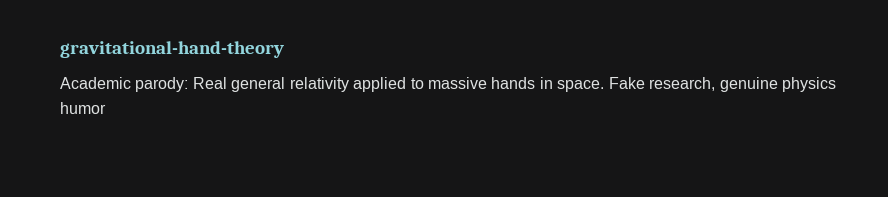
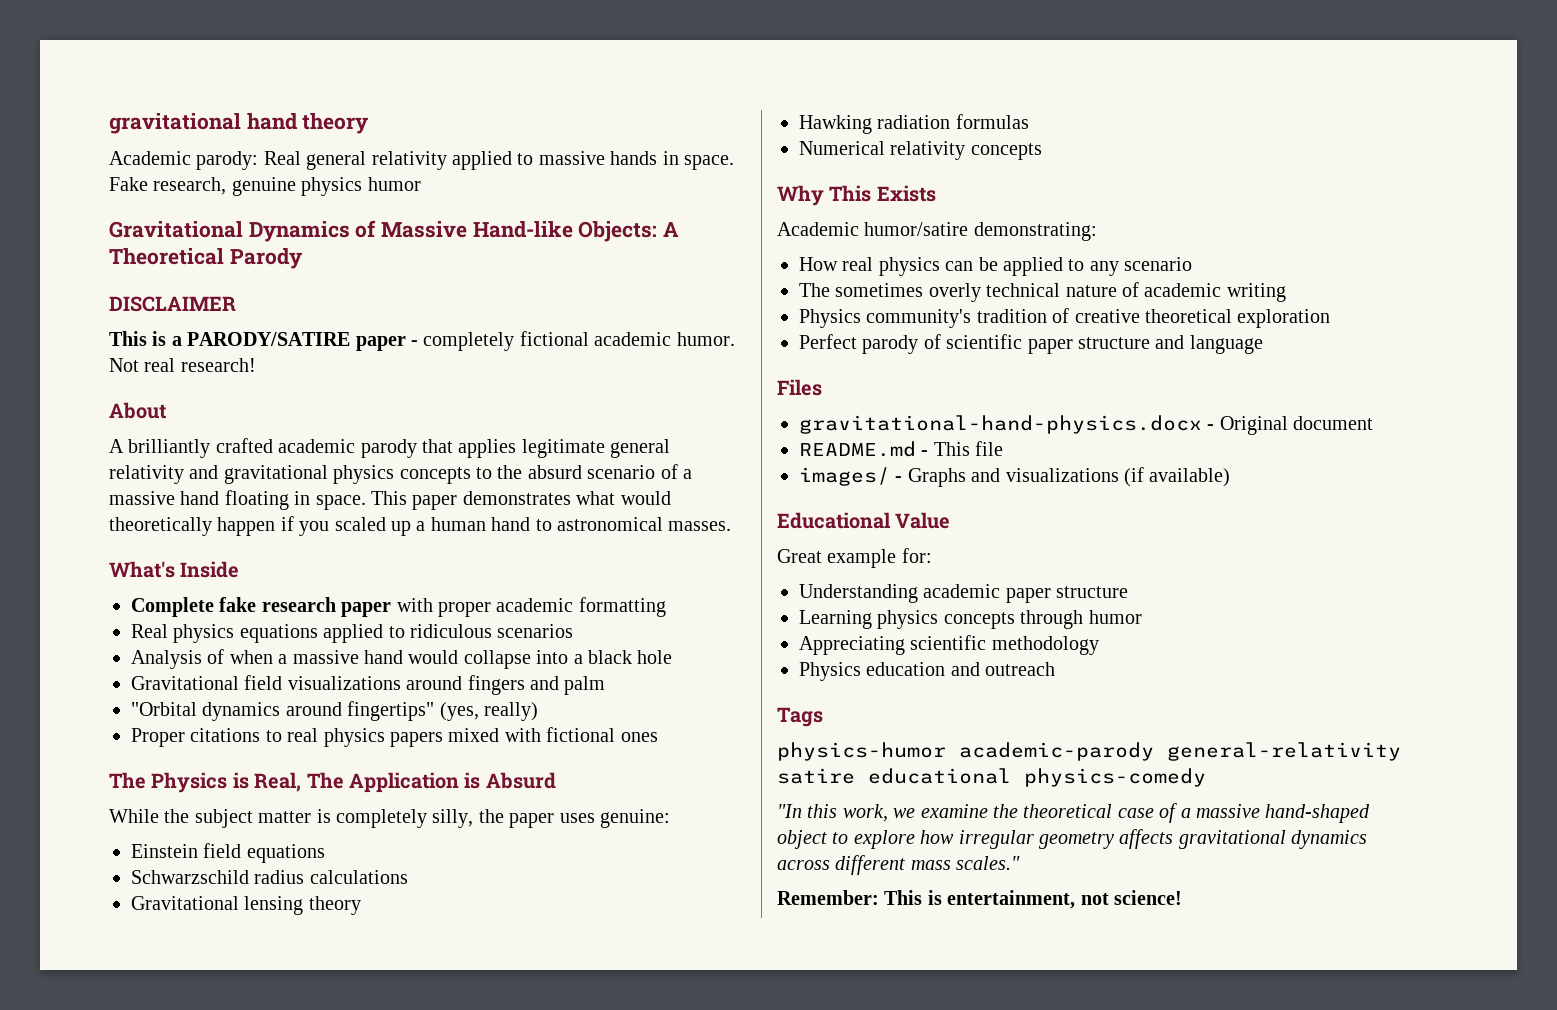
- gravitational-hand-theory
+ gravitational hand theory
+ Gravitational Dynamics of Massive Hand-like Objects: A Theoretical Parody
+ DISCLAIMER
+ This is a PARODY/SATIRE paper - completely fictional academic humor. Not real research!
+ About
+ A brilliantly crafted academic parody that applies legitimate general relativity and gravitational physics concepts to the absurd scenario of a massive hand floating in space. This paper demonstrates what would theoretically happen if you scaled up a human hand to astronomical masses.
+ What's Inside
+ Complete fake research paper with proper academic formatting
+ Real physics equations applied to ridiculous scenarios
+ Analysis of when a massive hand would collapse into a black hole
+ Gravitational field visualizations around fingers and palm
+ "Orbital dynamics around fingertips" (yes, really)
+ Proper citations to real physics papers mixed with fictional ones
+ The Physics is Real, The Application is Absurd
+ While the subject matter is completely silly, the paper uses genuine:
+ Einstein field equations
+ Schwarzschild radius calculations
+ Gravitational lensing theory
+ Hawking radiation formulas
+ Numerical relativity concepts
+ Why This Exists
+ Academic humor/satire demonstrating:
+ How real physics can be applied to any scenario
+ The sometimes overly technical nature of academic writing
+ Physics community's tradition of creative theoretical exploration
+ Perfect parody of scientific paper structure and language
+ Files
+ gravitational-hand-physics.docx - Original document
+ README.md - This file
+ images/ - Graphs and visualizations (if available)
+ Educational Value
+ Great example for:
+ Understanding academic paper structure
+ Learning physics concepts through humor
+ Appreciating scientific methodology
+ Physics education and outreach
+ Tags
+ physics-humor academic-parody general-relativity satire educational physics-comedy
+ "In this work, we examine the theoretical case of a massive hand-shaped object to explore how irregular geometry affects gravitational dynamics across different mass scales."
+ Remember: This is entertainment, not science!

